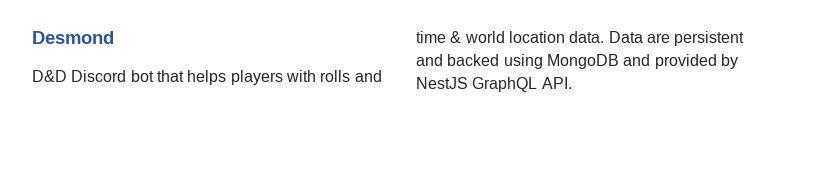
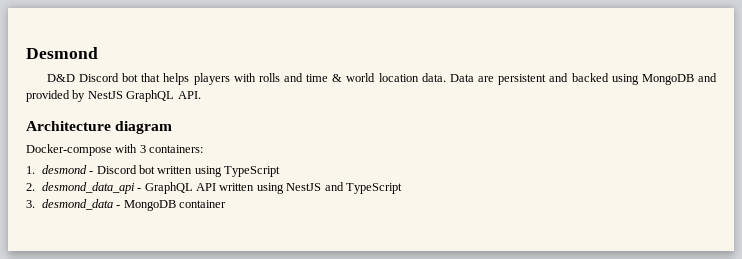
+ Architecture diagram
+ Docker-compose with 3 containers:
+ 1. desmond - Discord bot written using TypeScript
+ 2. desmond_data_api - GraphQL API written using NestJS and TypeScript
+ 3. desmond_data - MongoDB container

